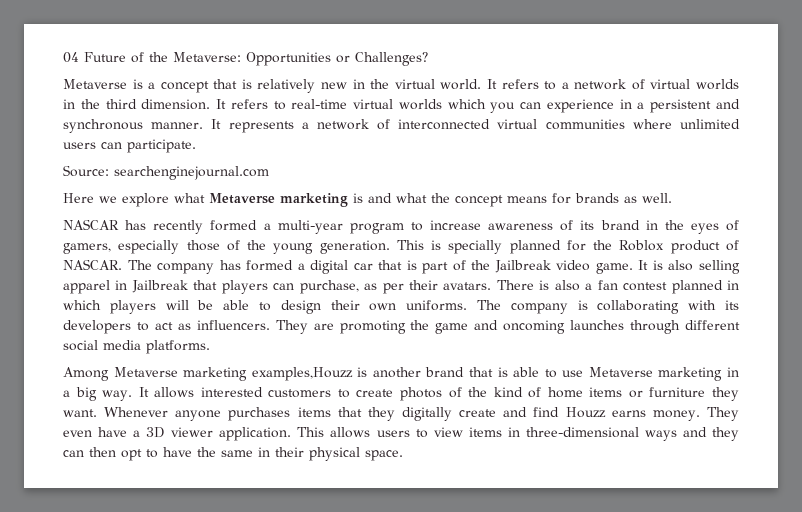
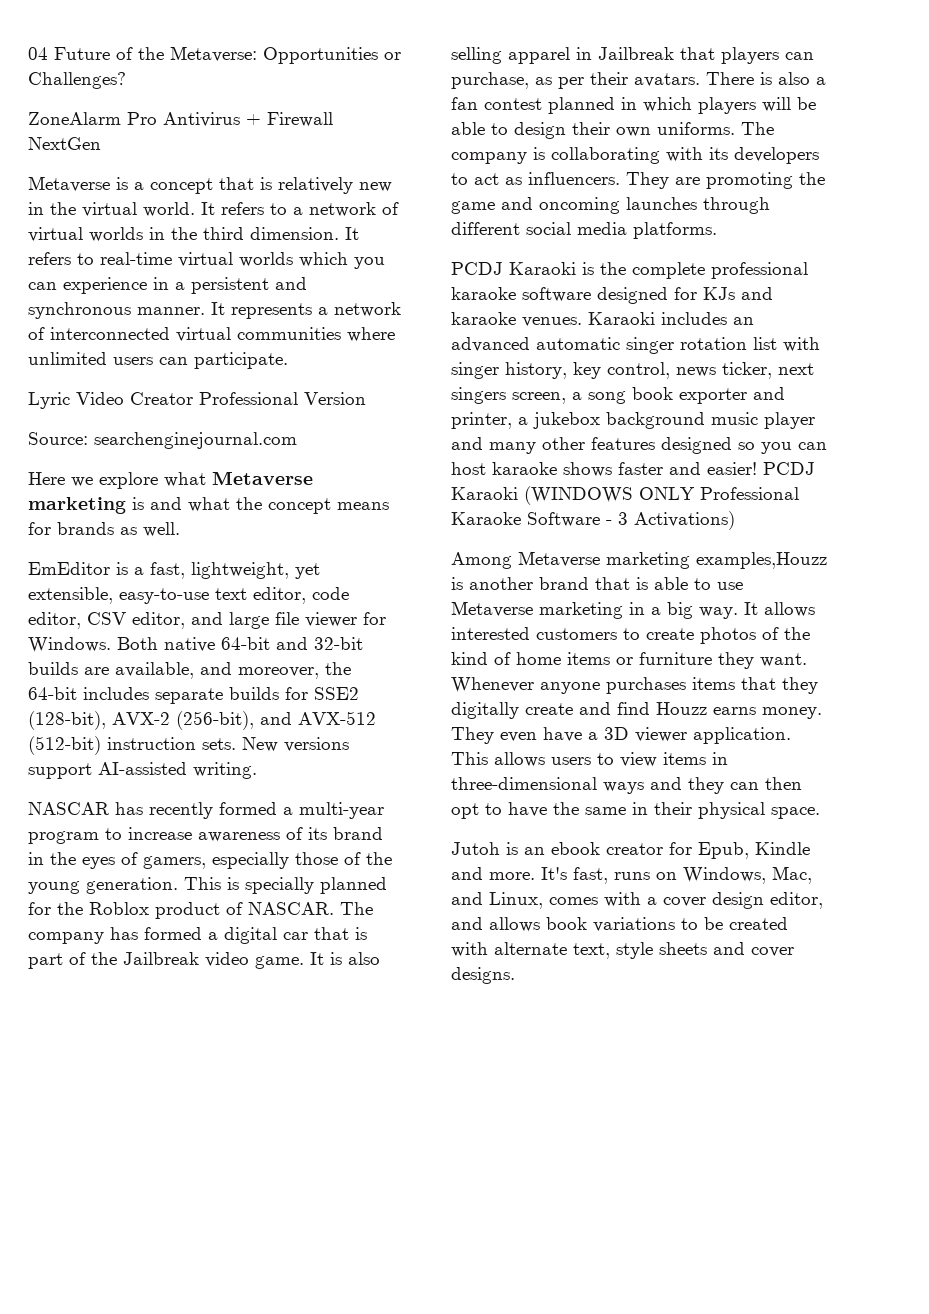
+ ZoneAlarm Pro Antivirus + Firewall NextGen
+ Lyric Video Creator Professional Version
+ EmEditor is a fast, lightweight, yet extensible, easy-to-use text editor, code editor, CSV editor, and large file viewer for Windows. Both native 64-bit and 32-bit builds are available, and moreover, the 64-bit includes separate builds for SSE2 (128-bit), AVX-2 (256-bit), and AVX-512 (512-bit) instruction sets. New versions support AI-assisted writing.
+ PCDJ Karaoki is the complete professional karaoke software designed for KJs and karaoke venues. Karaoki includes an advanced automatic singer rotation list with singer history, key control, news ticker, next singers screen, a song book exporter and printer, a jukebox background music player and many other features designed so you can host karaoke shows faster and easier! PCDJ Karaoki (WINDOWS ONLY Professional Karaoke Software - 3 Activations)
+ Jutoh is an ebook creator for Epub, Kindle and more. It's fast, runs on Windows, Mac, and Linux, comes with a cover design editor, and allows book variations to be created with alternate text, style sheets and cover designs.

